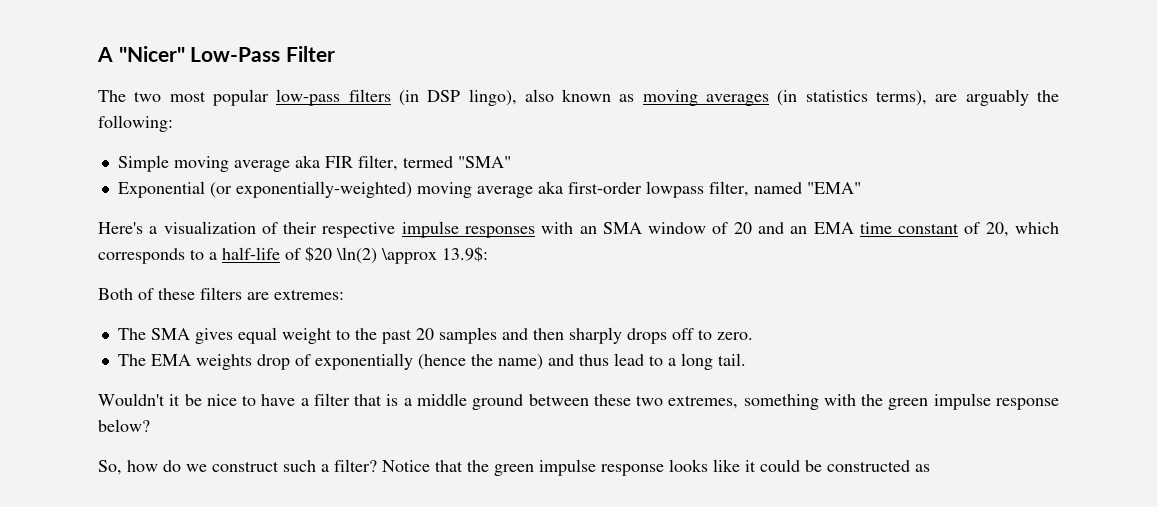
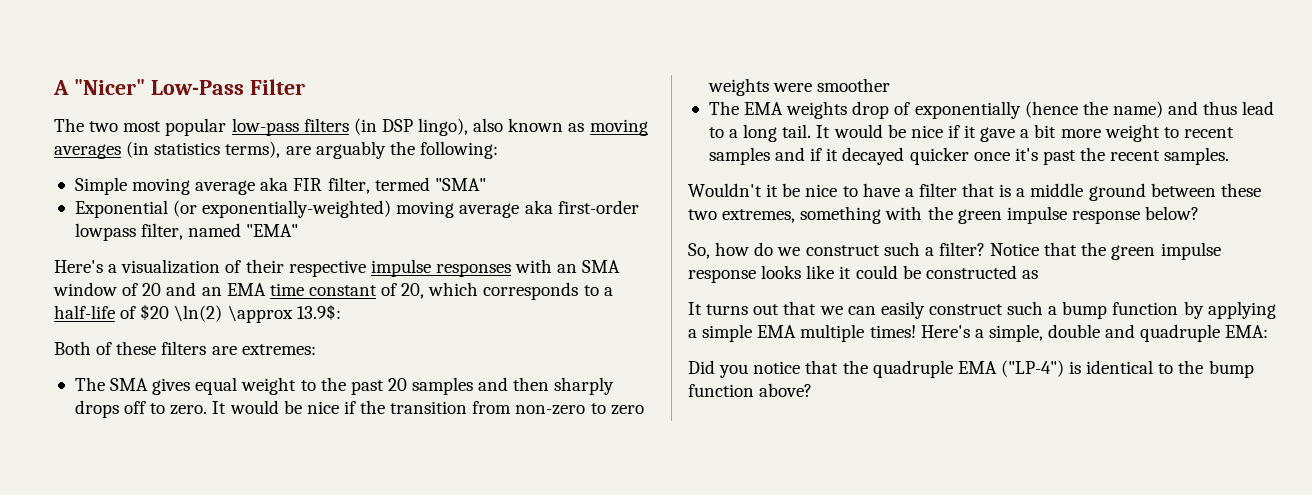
+ It would be nice if the transition from non-zero to zero weights were smoother
+ It would be nice if it gave a bit more weight to recent samples and if it decayed quicker once it's past the recent samples.
+ It turns out that we can easily construct such a bump function by applying a simple EMA multiple times! Here's a simple, double and quadruple EMA:
+ Did you notice that the quadruple EMA ("LP-4") is identical to the bump function above?

